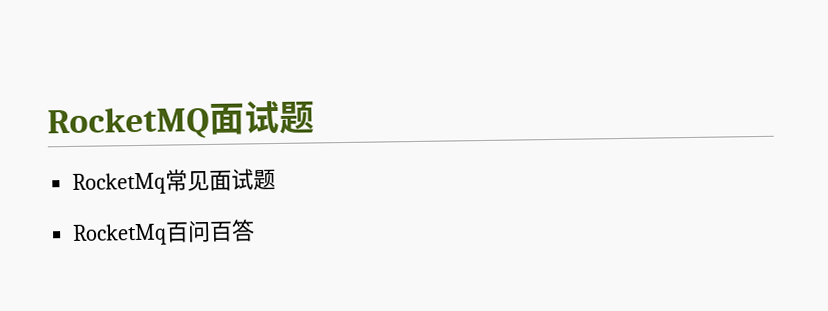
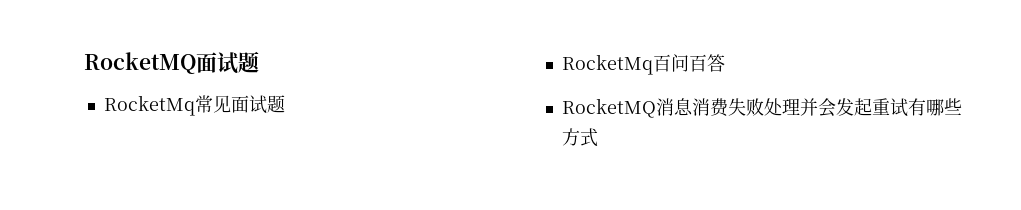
+ RocketMQ消息消费失败处理并会发起重试有哪些方式

